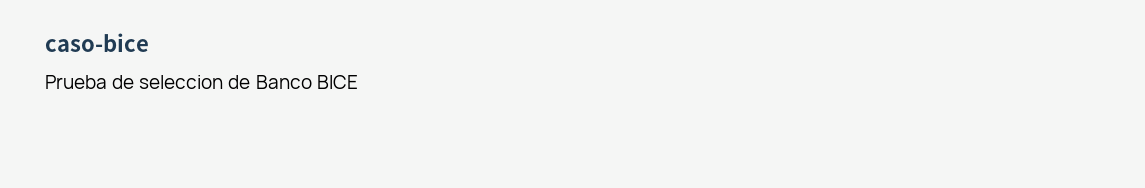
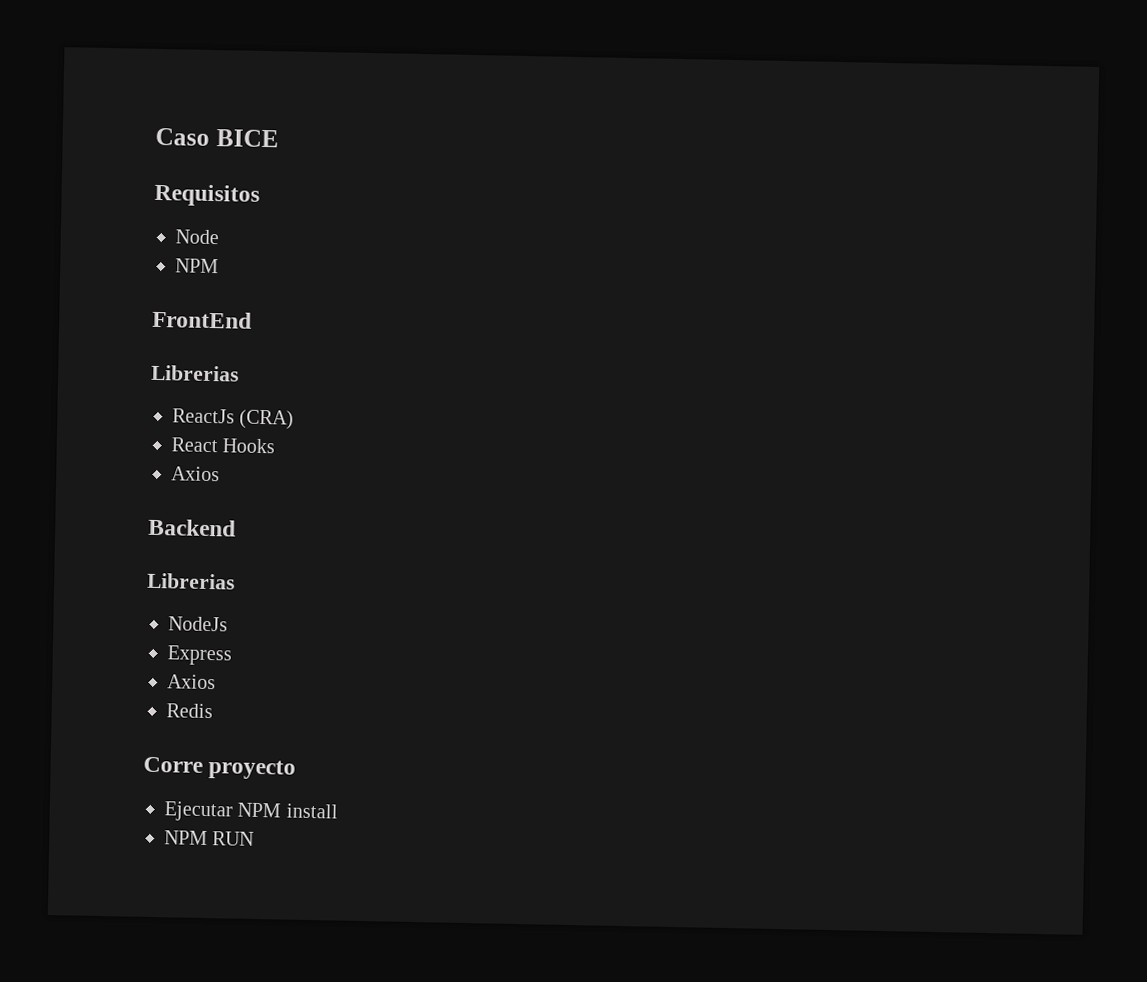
- caso-bice
- Prueba de seleccion de Banco BICE
+ Caso BICE
+ Requisitos
+ Node
+ NPM
+ FrontEnd
+ Librerias
+ ReactJs (CRA)
+ React Hooks
+ Axios
+ Backend
+ Librerias
+ NodeJs
+ Express
+ Axios
+ Redis
+ Corre proyecto
+ Ejecutar NPM install
+ NPM RUN

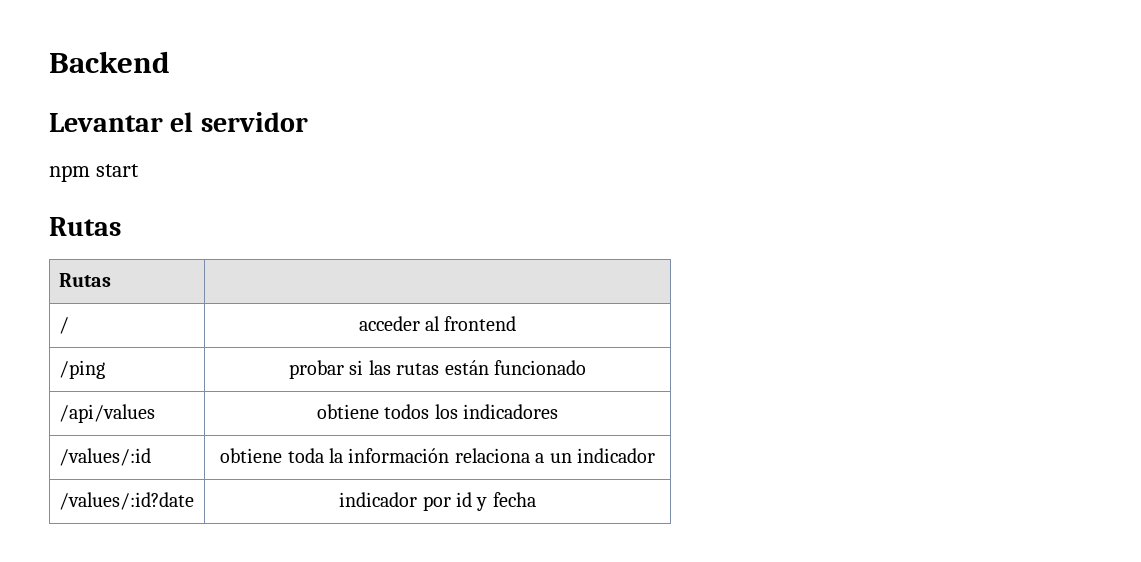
- Caso BICE
- Requisitos
- Node
- NPM
- FrontEnd
- Librerias
- ReactJs (CRA)
- React Hooks
- Axios
  Backend
- Librerias
- NodeJs
- Express
- Axios
- Redis
- Corre proyecto
- Ejecutar NPM install
- NPM RUN
+ Levantar el servidor
+ npm start
+ Rutas
+ Rutas |
+ / | acceder al frontend
+ /ping | probar si las rutas están funcionado
+ /api/values | obtiene todos los indicadores
+ /values/:id | obtiene toda la información relaciona a un indicador
+ /values/:id?date | indicador por id y fecha

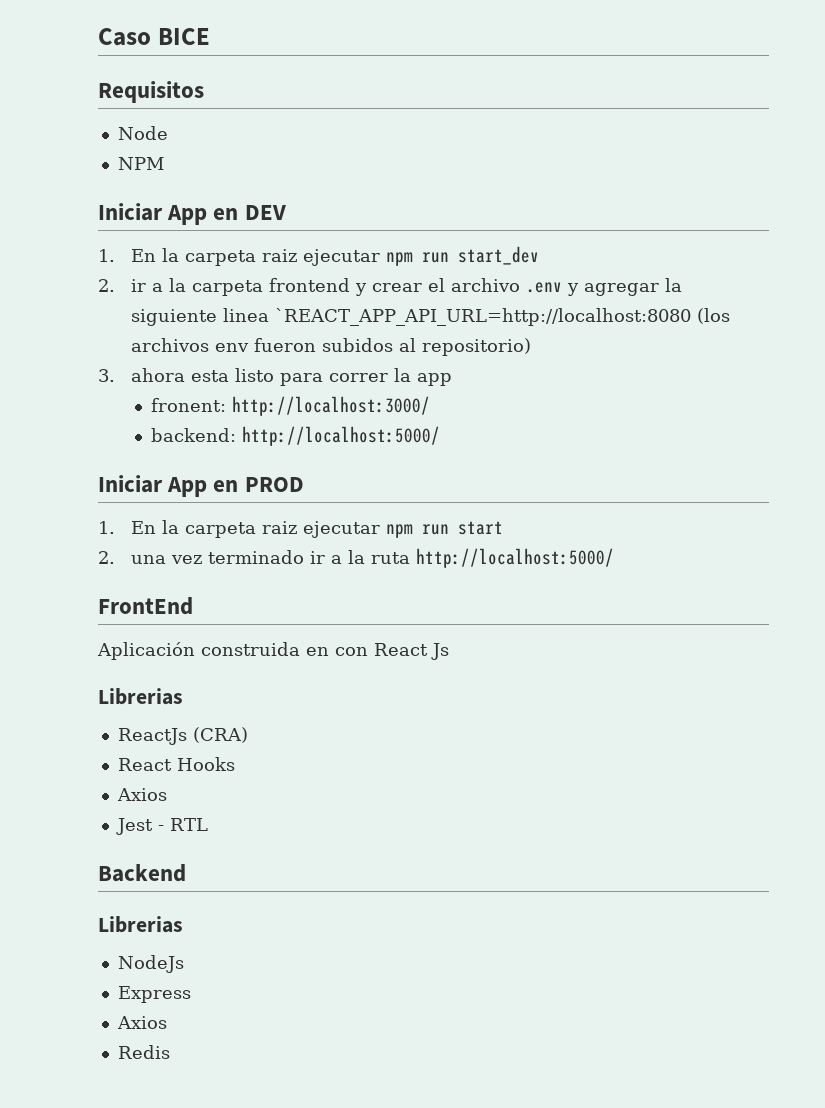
+ Caso BICE
+ Requisitos
+ Node
+ NPM
+ Iniciar App en DEV
+ 1. En la carpeta raiz ejecutar npm run start_dev
+ 2. ir a la carpeta frontend y crear el archivo .env y agregar la siguiente linea `REACT_APP_API_URL=http://localhost:8080 (los archivos env fueron subidos al repositorio)
+ 3. ahora esta listo para correr la app
+ fronent: http://localhost:3000/
+ backend: http://localhost:5000/
+ Iniciar App en PROD
+ 1. En la carpeta raiz ejecutar npm run start
+ 2. una vez terminado ir a la ruta http://localhost:5000/
+ FrontEnd
+ Aplicación construida en con React Js
+ Librerias
+ ReactJs (CRA)
+ React Hooks
+ Axios
+ Jest - RTL
  Backend
- Levantar el servidor
- npm start
- Rutas
- Rutas |
- / | acceder al frontend
- /ping | probar si las rutas están funcionado
- /api/values | obtiene todos los indicadores
- /values/:id | obtiene toda la información relaciona a un indicador
- /values/:id?date | indicador por id y fecha
+ Librerias
+ NodeJs
+ Express
+ Axios
+ Redis

